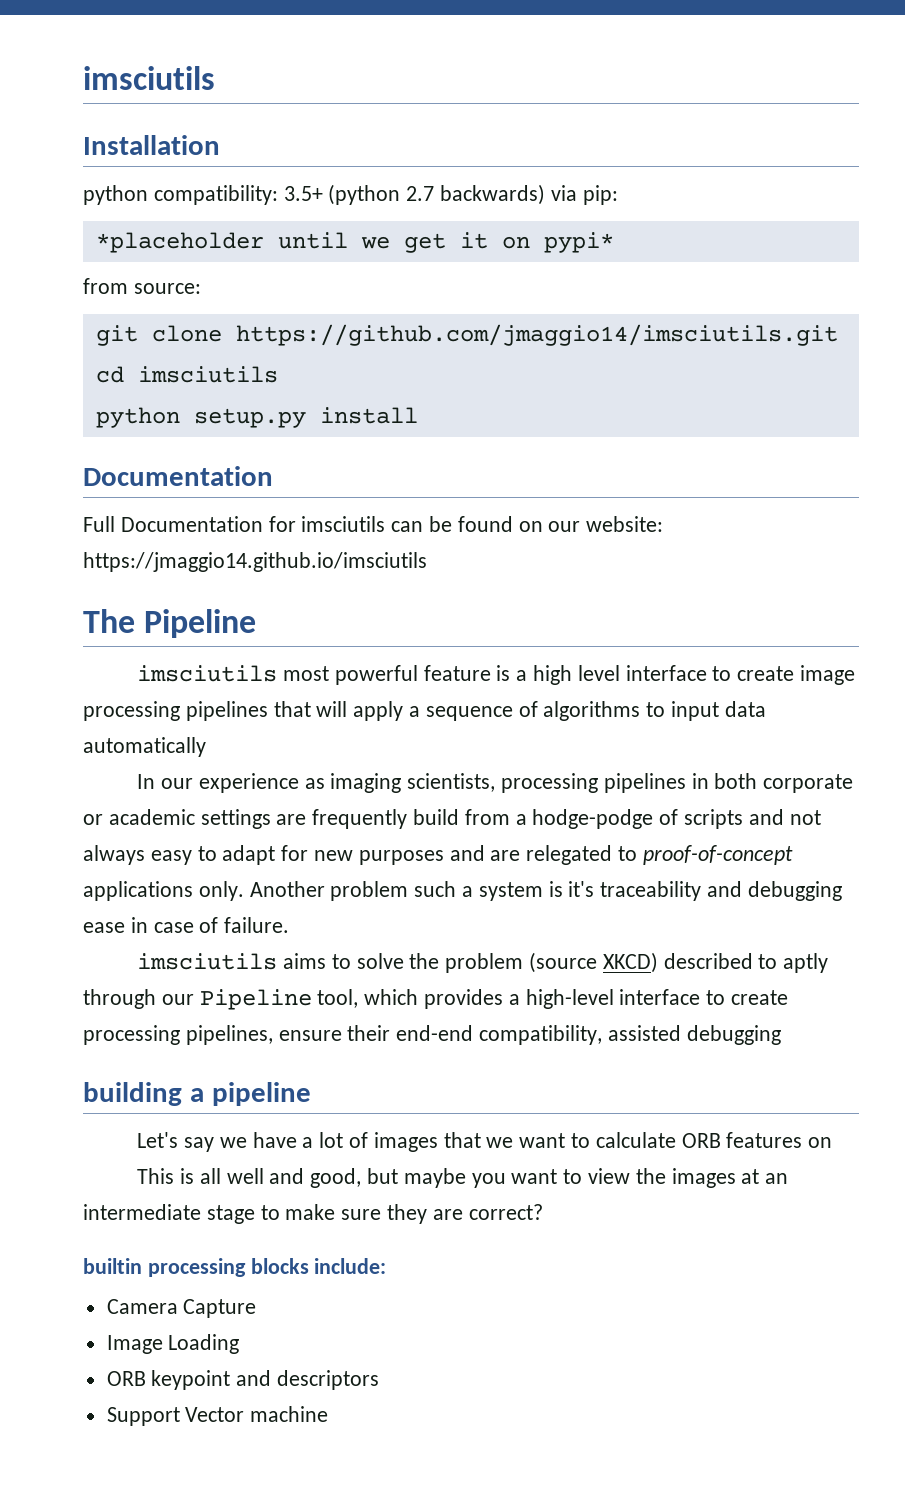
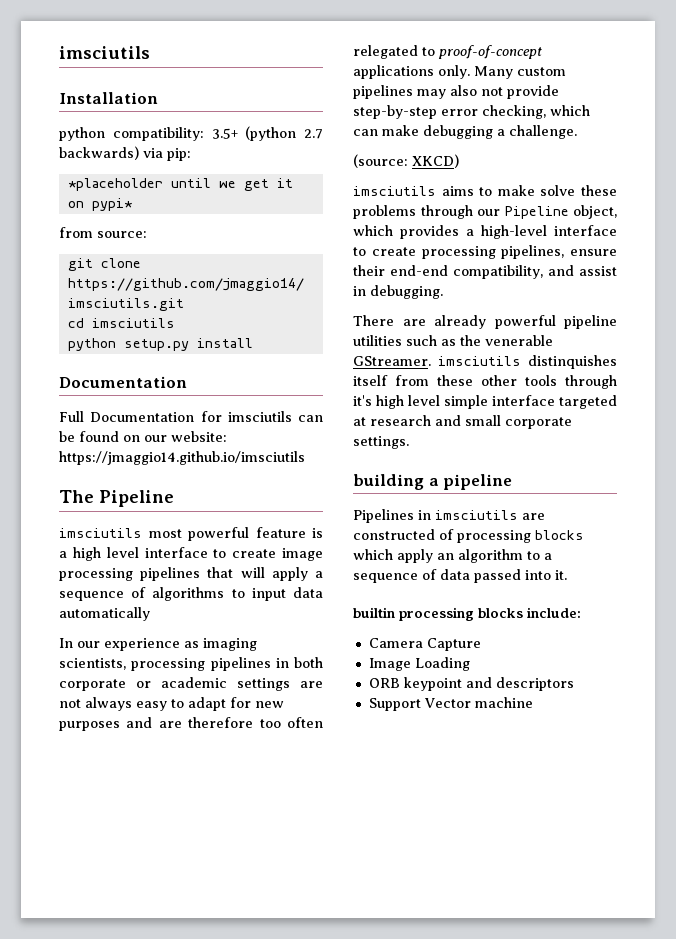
- In our experience as imaging scientists, processing pipelines in both corporate or academic settings are frequently build from a hodge-podge of scripts and not always easy to adapt for new purposes and are relegated to proof-of-concept applications only.
+ In our experience as imaging scientists, processing pipelines in both corporate or academic settings are not always easy to adapt for new purposes and are therefore too often relegated to proof-of-concept applications only.
- Another problem such a system is it's traceability and debugging ease in case of failure.
- imsciutils aims to solve the problem (source XKCD) described to aptly through our Pipeline tool, which provides a high-level interface to create processing pipelines, ensure their end-end compatibility, assisted debugging
+ Many custom pipelines may also not provide step-by-step error checking, which can make debugging a challenge.
+ (source: XKCD)
+ imsciutils aims to make solve these problems through our Pipeline object, which provides a high-level interface to create processing pipelines, ensure their end-end compatibility, and assist in debugging.
+ There are already powerful pipeline utilities such as the venerable GStreamer. imsciutils distinquishes itself from these other tools through it's high level simple interface targeted at research and small corporate settings.
  building a pipeline
- Let's say we have a lot of images that we want to calculate ORB features on
- This is all well and good, but maybe you want to view the images at an intermediate stage to make sure they are correct?
+ Pipelines in imsciutils are constructed of processing blocks which apply an algorithm to a sequence of data passed into it.

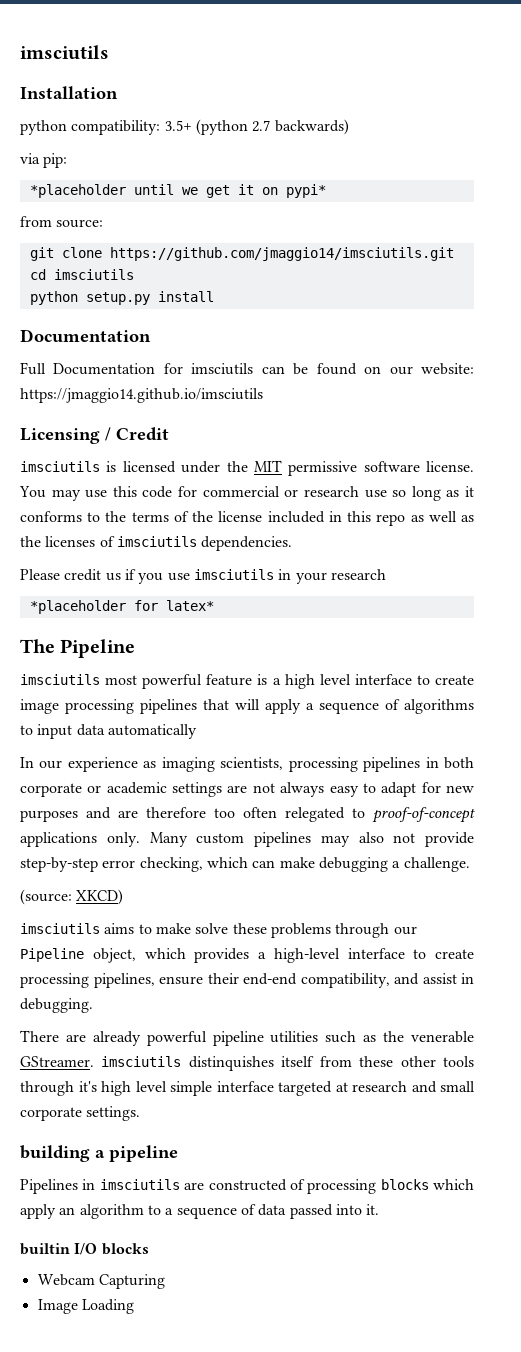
- python compatibility: 3.5+ (python 2.7 backwards) via pip:
+ python compatibility: 3.5+ (python 2.7 backwards)
+ via pip:
+ Licensing / Credit
+ imsciutils is licensed under the MIT permissive software license. You may use this code for commercial or research use so long as it conforms to the terms of the license included in this repo as well as the licenses of imsciutils dependencies.
+ Please credit us if you use imsciutils in your research
+ *placeholder for latex*
- builtin processing blocks include:
- Camera Capture
+ builtin I/O blocks
+ Webcam Capturing
- ORB keypoint and descriptors
- Support Vector machine

